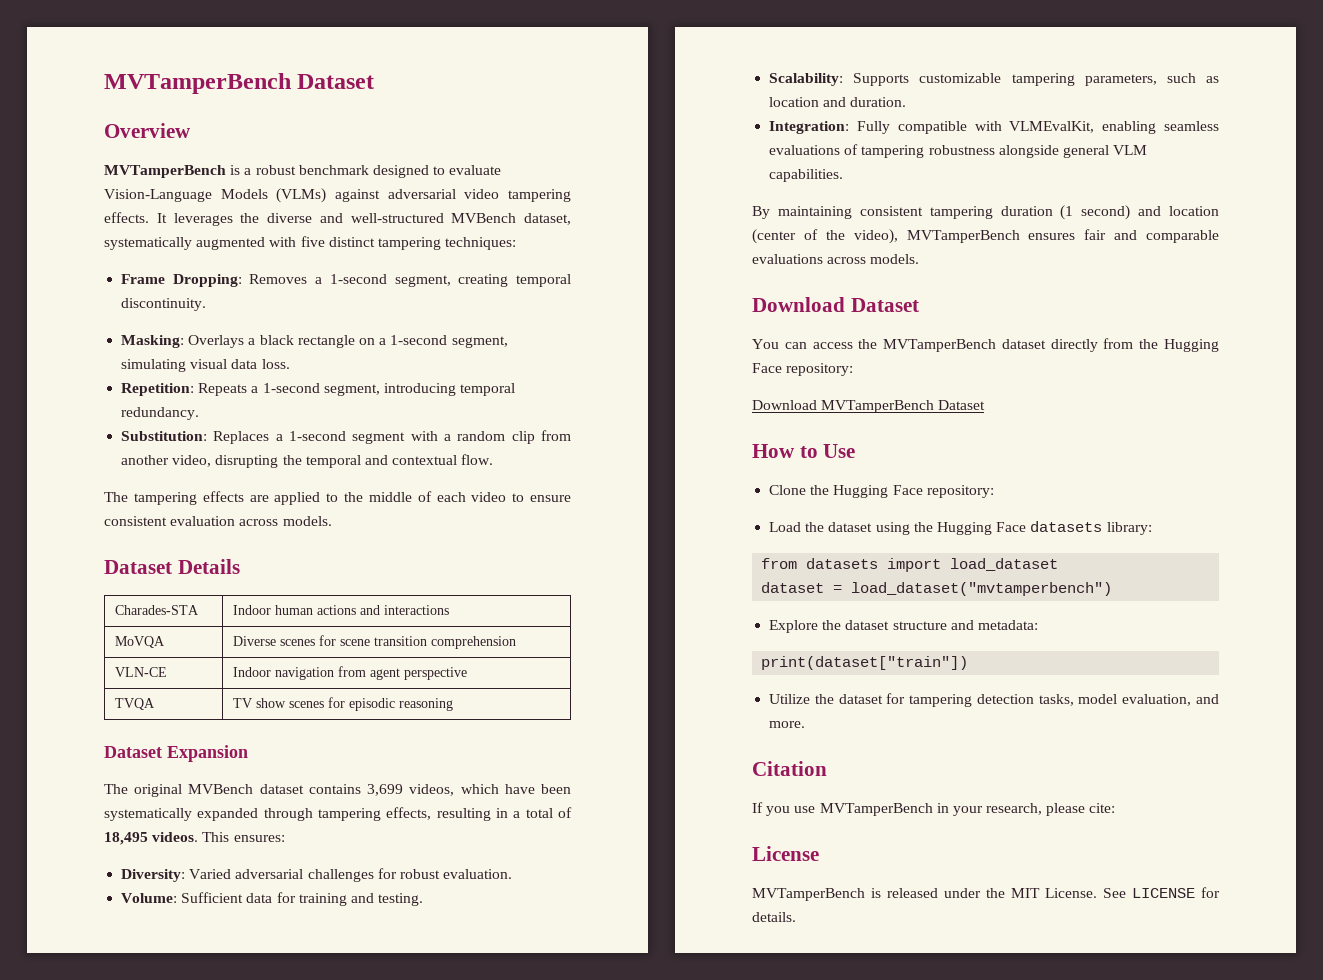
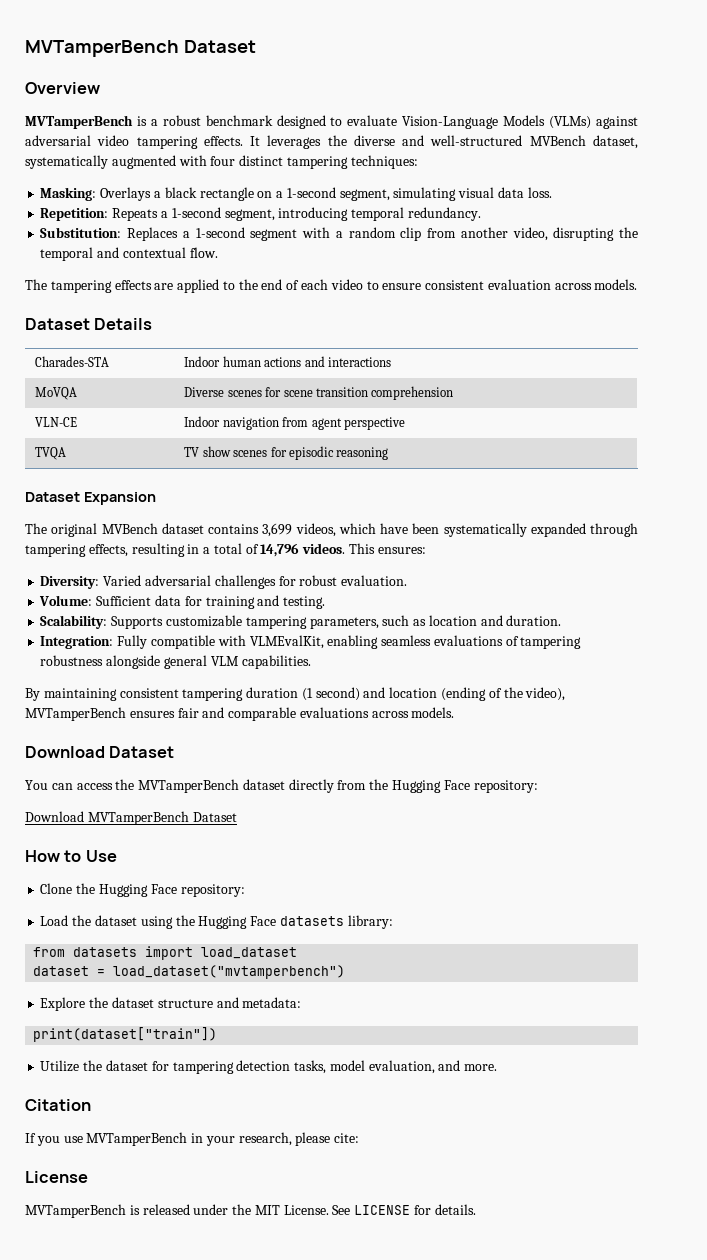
- It leverages the diverse and well-structured MVBench dataset, systematically augmented with five distinct tampering techniques:
+ It leverages the diverse and well-structured MVBench dataset, systematically augmented with four distinct tampering techniques:
- Frame Dropping: Removes a 1-second segment, creating temporal discontinuity.
- The tampering effects are applied to the middle of each video to ensure consistent evaluation across models.
+ The tampering effects are applied to the end of each video to ensure consistent evaluation across models.
- The original MVBench dataset contains 3,699 videos, which have been systematically expanded through tampering effects, resulting in a total of 18,495 videos.
+ The original MVBench dataset contains 3,699 videos, which have been systematically expanded through tampering effects, resulting in a total of 14,796 videos.
- By maintaining consistent tampering duration (1 second) and location (center of the video), MVTamperBench ensures fair and comparable evaluations across models.
+ By maintaining consistent tampering duration (1 second) and location (ending of the video), MVTamperBench ensures fair and comparable evaluations across models.

